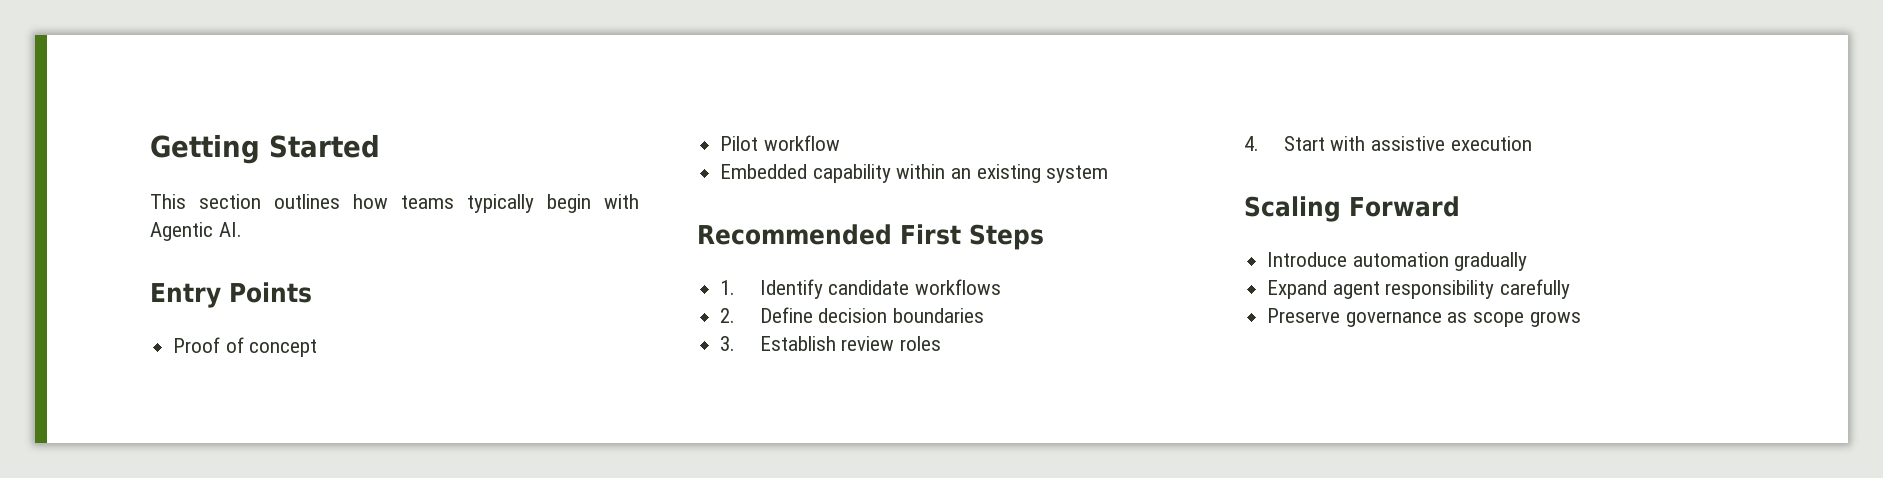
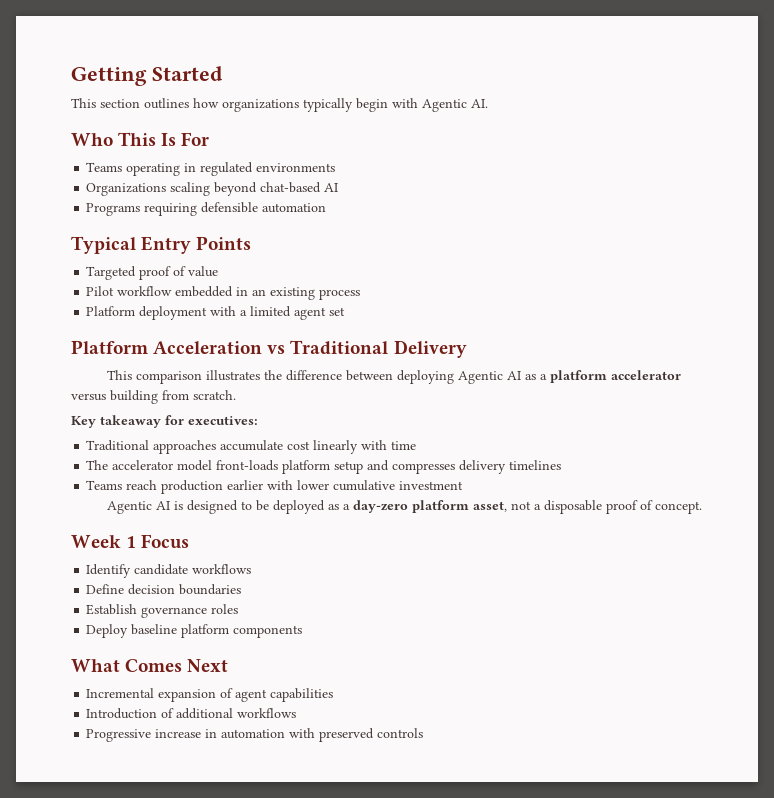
- This section outlines how teams typically begin with Agentic AI.
+ This section outlines how organizations typically begin with Agentic AI.
- Entry Points
- Proof of concept
- Pilot workflow
- Embedded capability within an existing system
- Recommended First Steps
- 1. Identify candidate workflows
+ Who This Is For
+ Teams operating in regulated environments
+ Organizations scaling beyond chat-based AI
+ Programs requiring defensible automation
+ Typical Entry Points
+ Targeted proof of value
+ Pilot workflow embedded in an existing process
+ Platform deployment with a limited agent set
+ Platform Acceleration vs Traditional Delivery
+ This comparison illustrates the difference between deploying Agentic AI as a platform accelerator versus building from scratch.
+ Key takeaway for executives:
+ Traditional approaches accumulate cost linearly with time
+ The accelerator model front-loads platform setup and compresses delivery timelines
+ Teams reach production earlier with lower cumulative investment
+ Agentic AI is designed to be deployed as a day-zero platform asset, not a disposable proof of concept.
+ Week 1 Focus
+ Identify candidate workflows
- 2. Define decision boundaries
+ Define decision boundaries
- 3. Establish review roles
- 4. Start with assistive execution
- Scaling Forward
- Introduce automation gradually
- Expand agent responsibility carefully
- Preserve governance as scope grows
+ Establish governance roles
+ Deploy baseline platform components
+ What Comes Next
+ Incremental expansion of agent capabilities
+ Introduction of additional workflows
+ Progressive increase in automation with preserved controls

